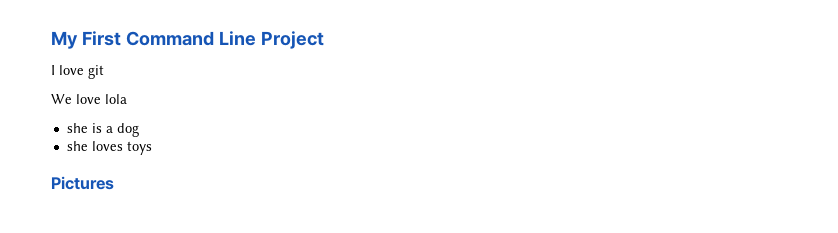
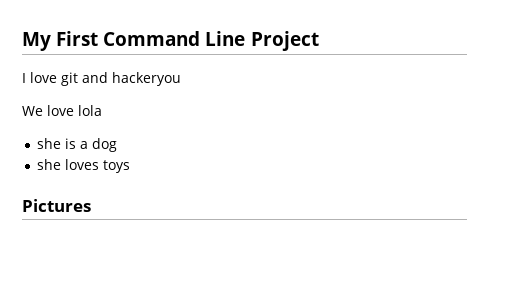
- I love git
+ I love git and hackeryou

